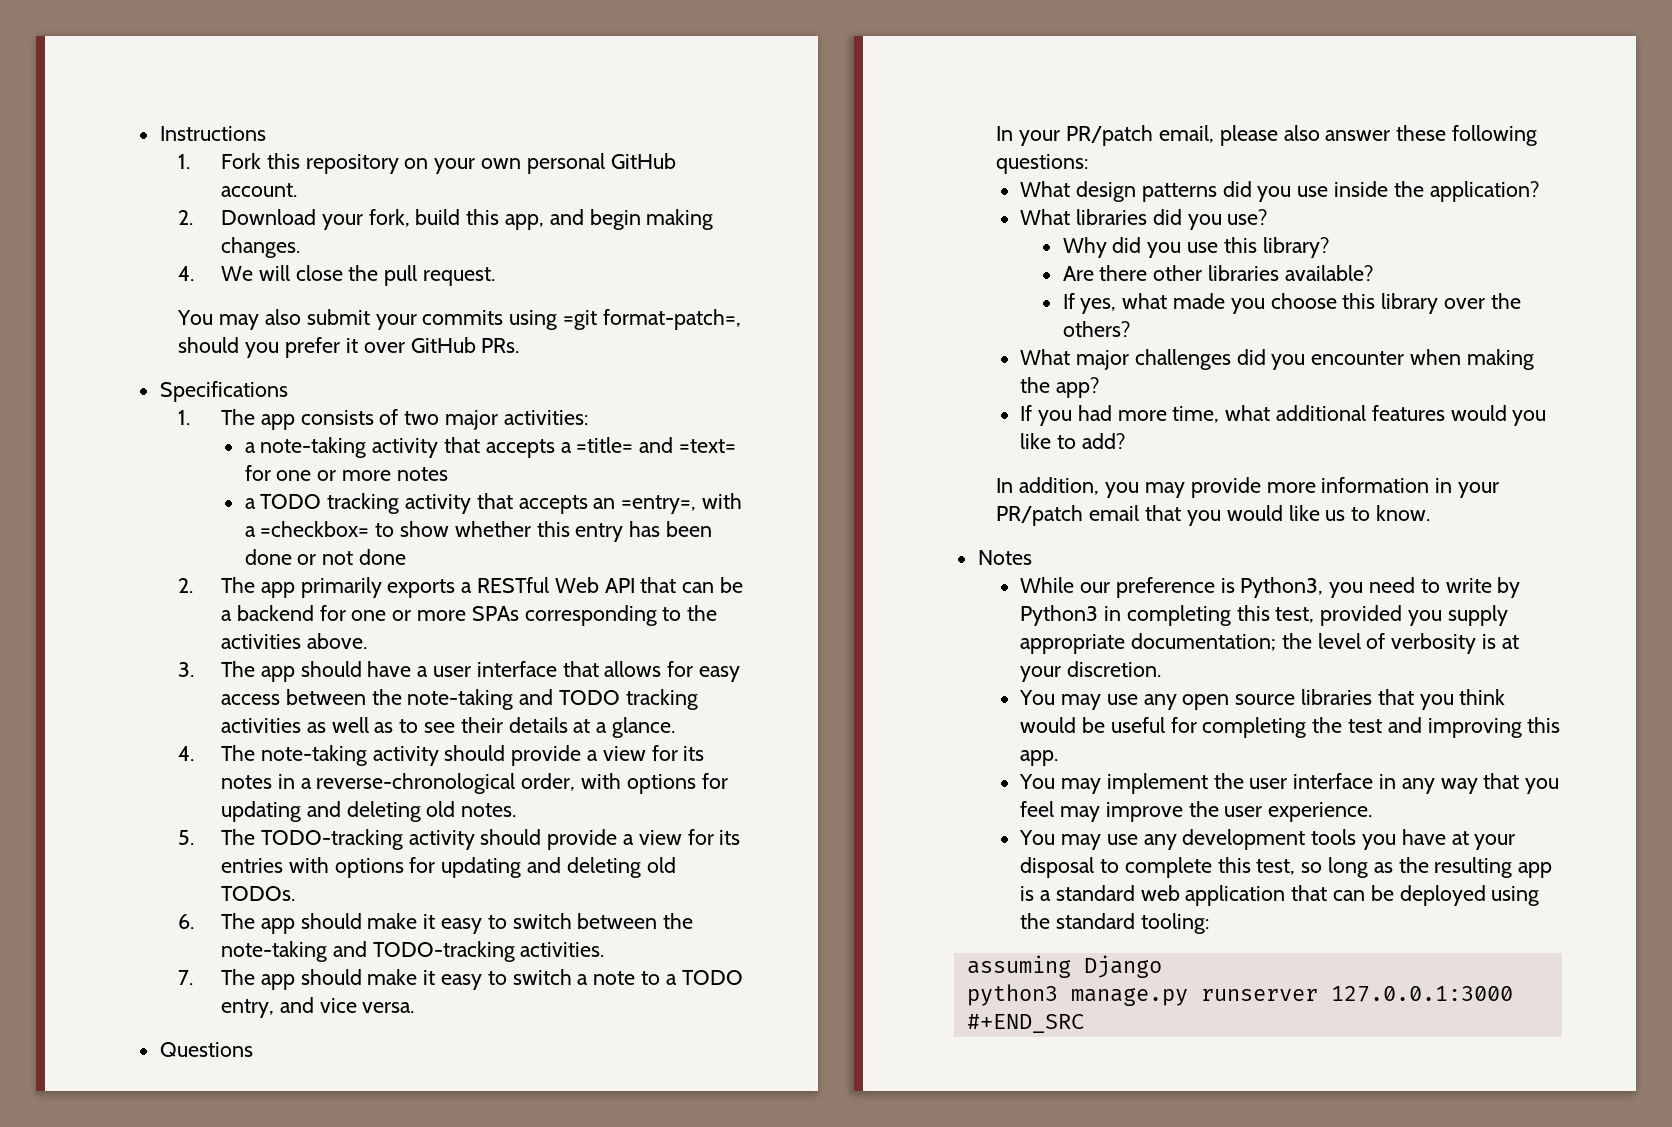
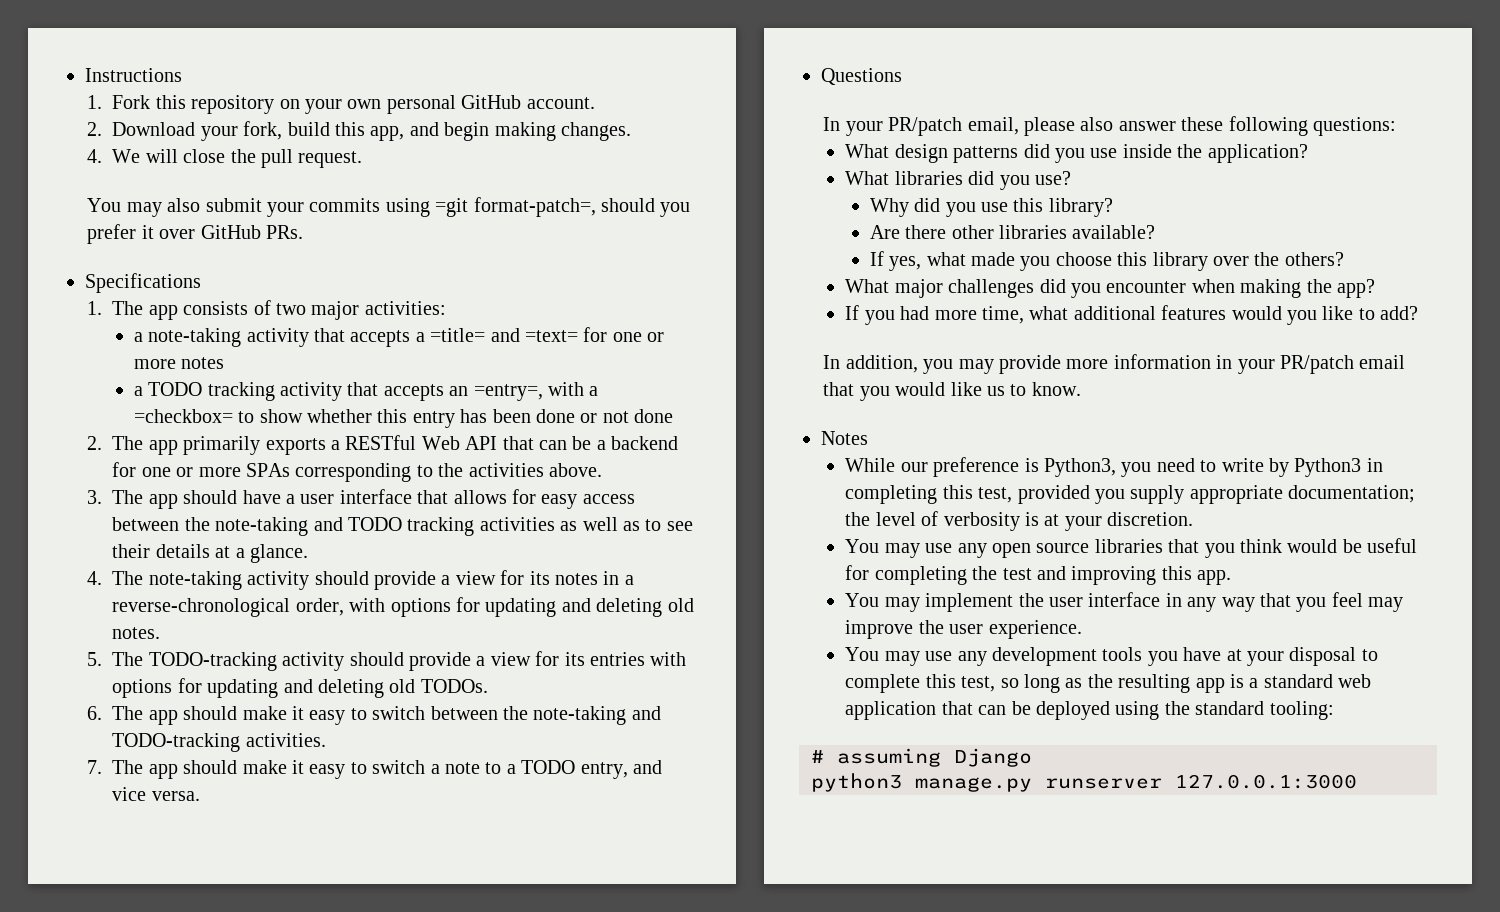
- assuming Django
+ # assuming Django
- python3 manage.py runserver 127.0.0.1:3000 #+END_SRC
+ python3 manage.py runserver 127.0.0.1:3000

